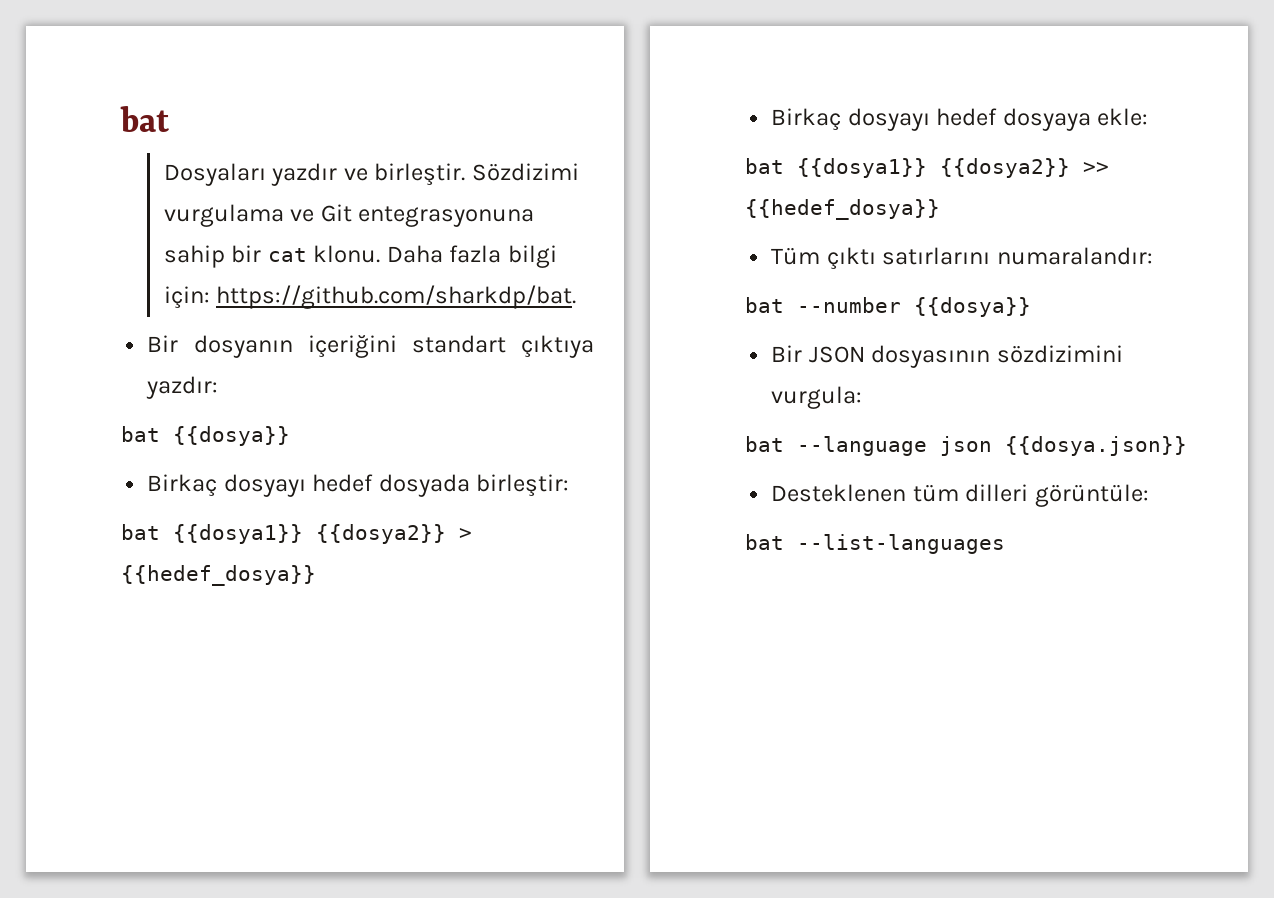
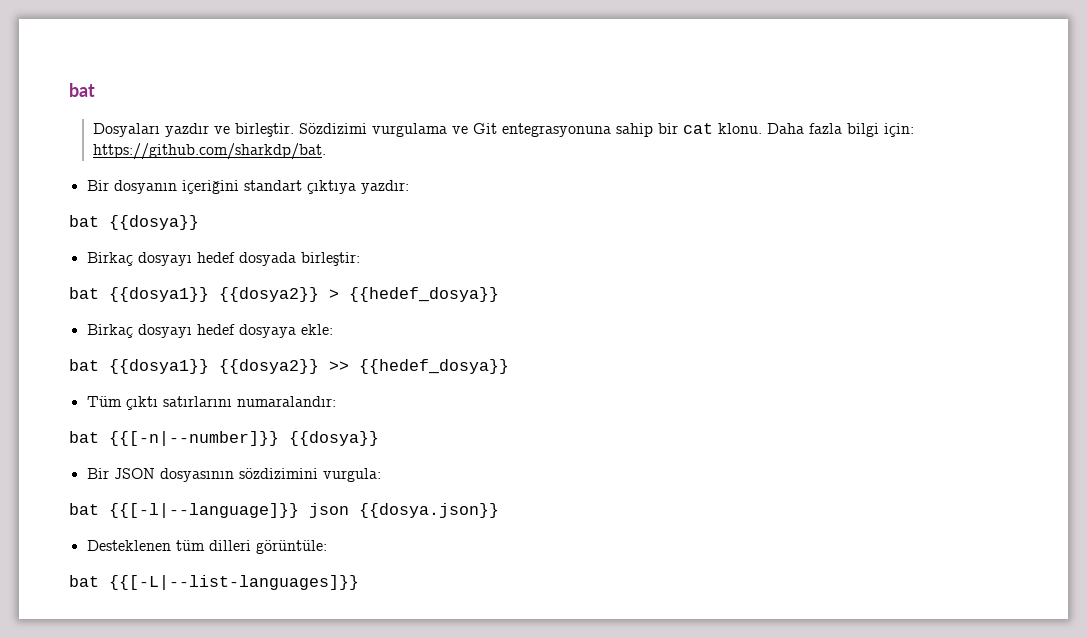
- bat --number {{dosya}}
+ bat {{[-n|--number]}} {{dosya}}
- bat --language json {{dosya.json}}
+ bat {{[-l|--language]}} json {{dosya.json}}
- bat --list-languages
+ bat {{[-L|--list-languages]}}

